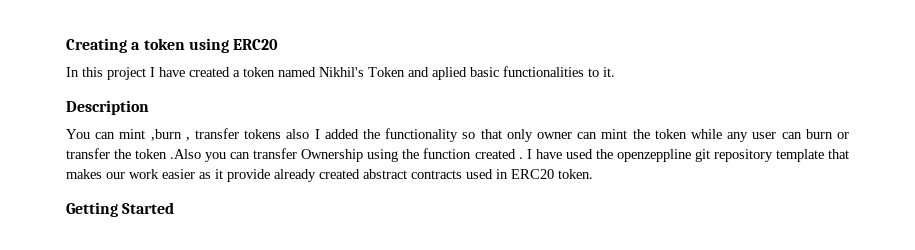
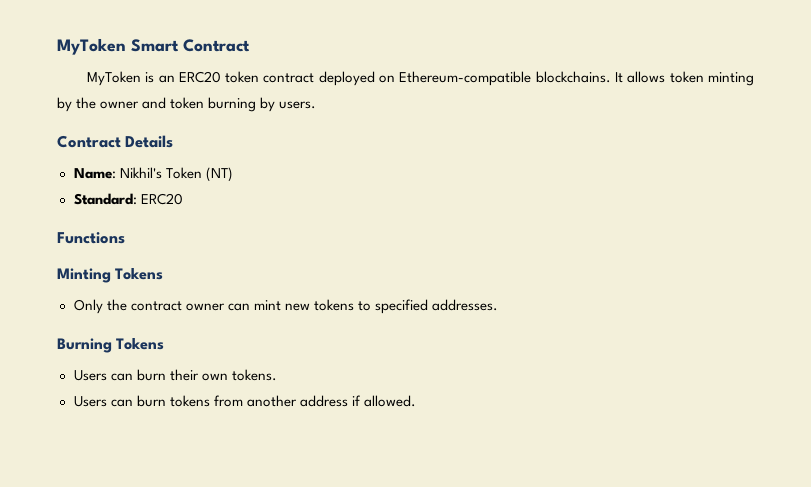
- Creating a token using ERC20
- In this project I have created a token named Nikhil's Token and aplied basic functionalities to it.
- Description
- You can mint ,burn , transfer tokens also I added the functionality so that only owner can mint the token while any user can burn or transfer the token .Also you can transfer Ownership using the function created . I have used the openzeppline git repository template that makes our work easier as it provide already created abstract contracts used in ERC20 token.
- Getting Started
+ MyToken Smart Contract
+ MyToken is an ERC20 token contract deployed on Ethereum-compatible blockchains. It allows token minting by the owner and token burning by users.
+ Contract Details
+ Name: Nikhil's Token (NT)
+ Standard: ERC20
+ Functions
+ Minting Tokens
+ Only the contract owner can mint new tokens to specified addresses.
+ Burning Tokens
+ Users can burn their own tokens.
+ Users can burn tokens from another address if allowed.

